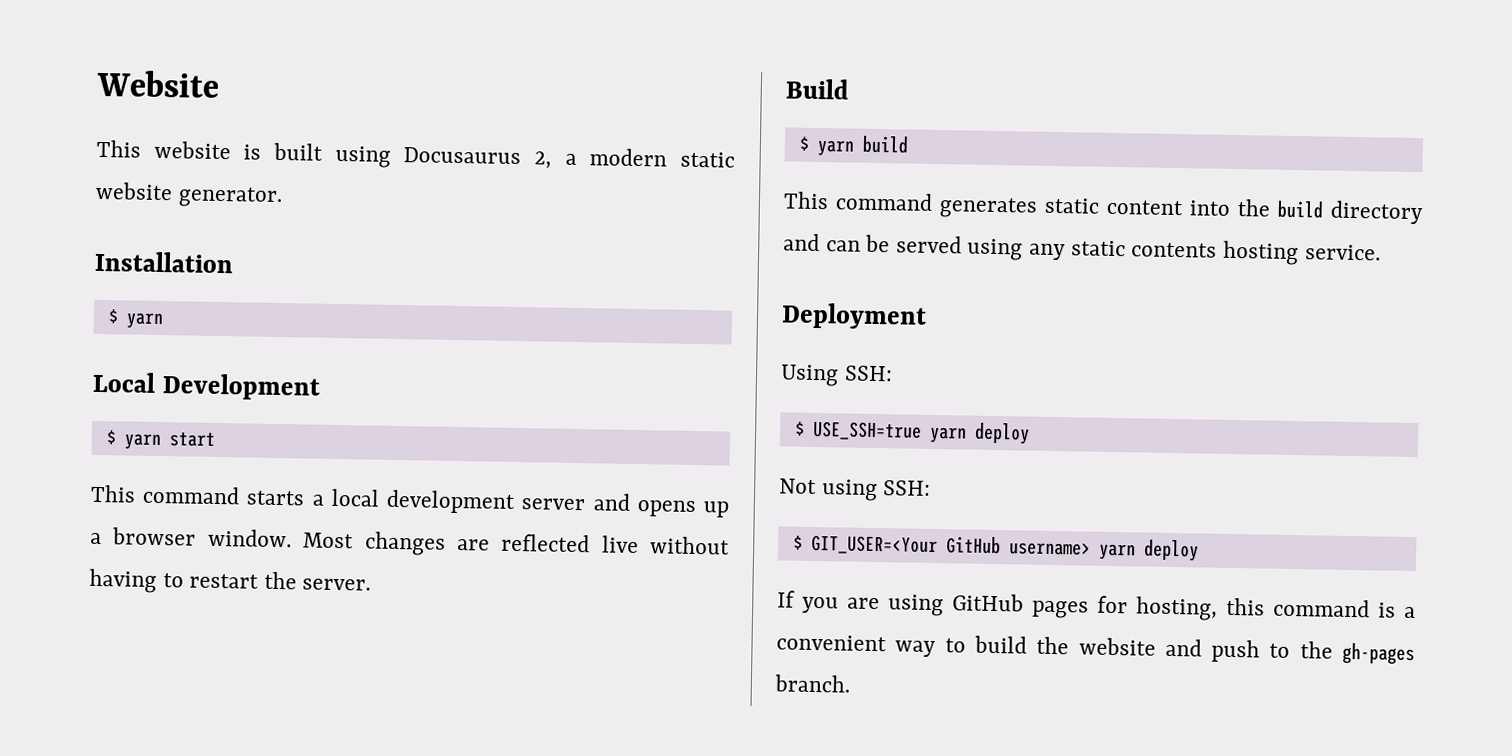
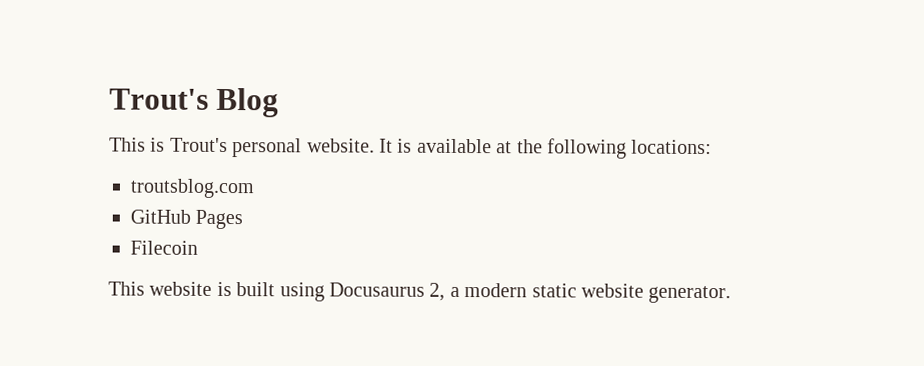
- Website
+ Trout's Blog
+ This is Trout's personal website. It is available at the following locations:
+ troutsblog.com
+ GitHub Pages
+ Filecoin
- Installation
- $ yarn
- Local Development
- $ yarn start
- This command starts a local development server and opens up a browser window. Most changes are reflected live without having to restart the server.
- Build
- $ yarn build
- This command generates static content into the build directory and can be served using any static contents hosting service.
- Deployment
- Using SSH:
- $ USE_SSH=true yarn deploy
- Not using SSH:
- $ GIT_USER=<Your GitHub username> yarn deploy
- If you are using GitHub pages for hosting, this command is a convenient way to build the website and push to the gh-pages branch.

